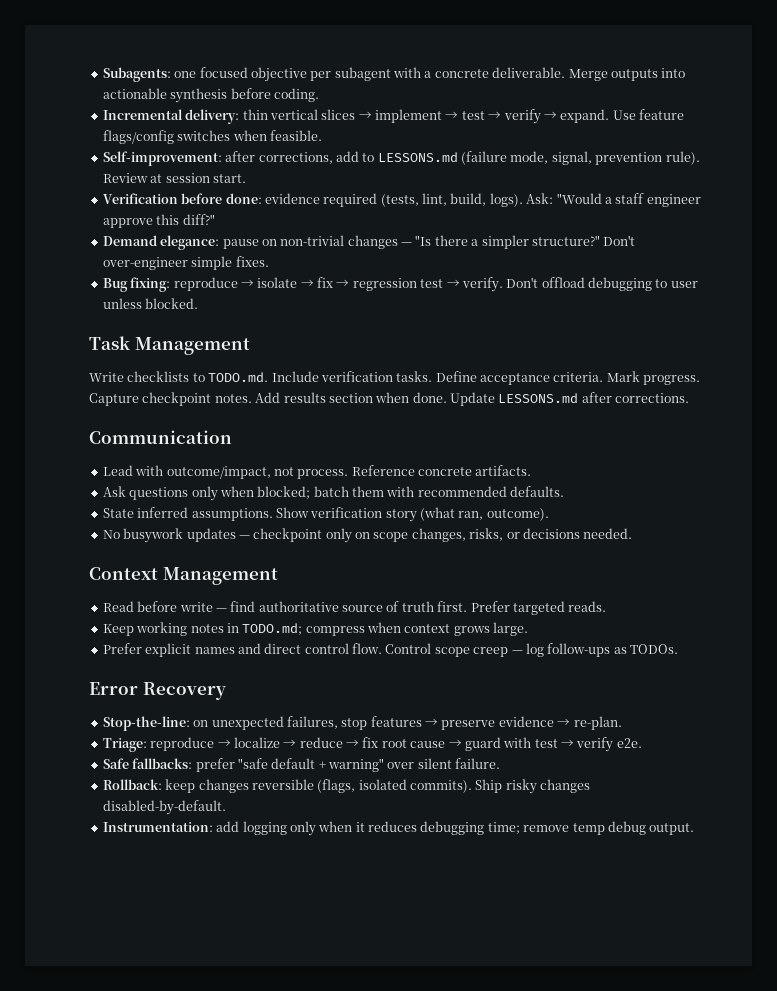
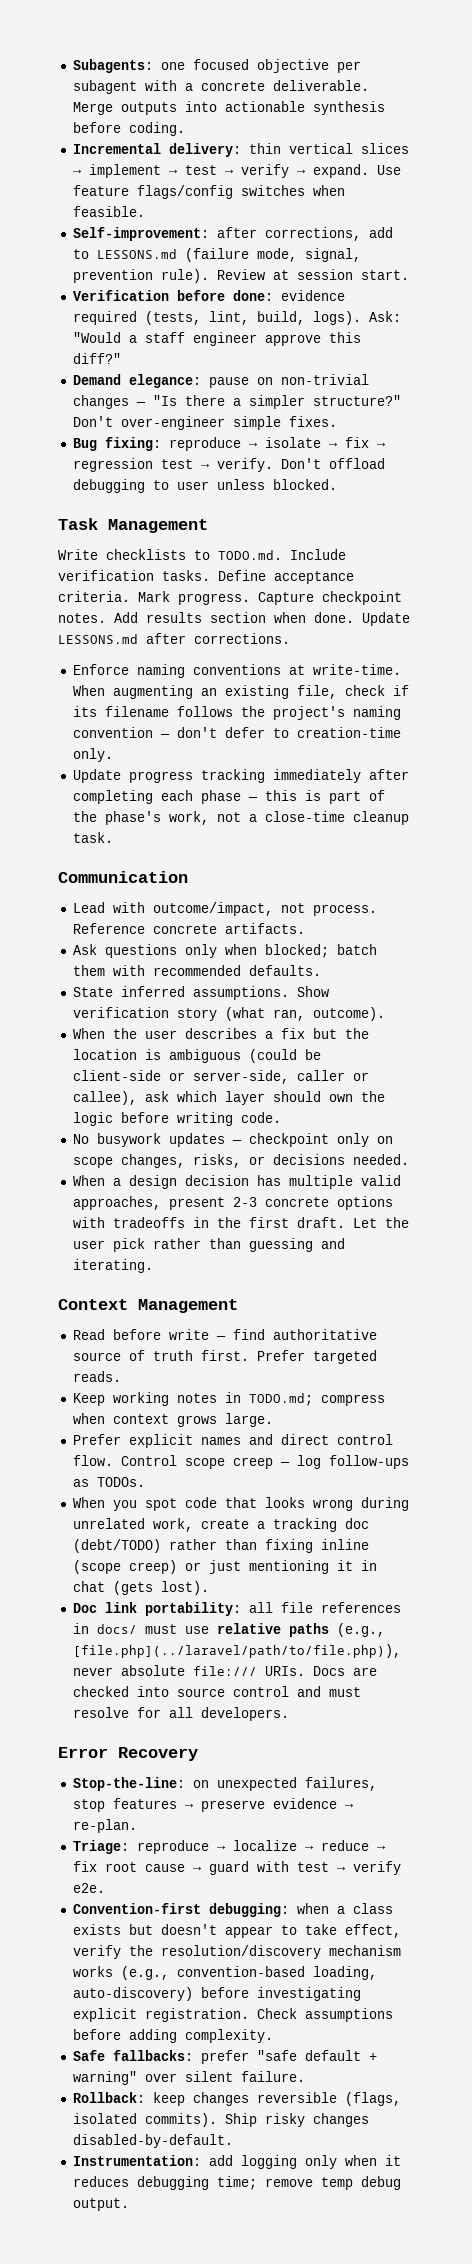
+ Enforce naming conventions at write-time. When augmenting an existing file, check if its filename follows the project's naming convention — don't defer to creation-time only.
+ Update progress tracking immediately after completing each phase — this is part of the phase's work, not a close-time cleanup task.
+ When the user describes a fix but the location is ambiguous (could be client-side or server-side, caller or callee), ask which layer should own the logic before writing code.
+ When a design decision has multiple valid approaches, present 2-3 concrete options with tradeoffs in the first draft. Let the user pick rather than guessing and iterating.
+ When you spot code that looks wrong during unrelated work, create a tracking doc (debt/TODO) rather than fixing inline (scope creep) or just mentioning it in chat (gets lost).
+ Doc link portability: all file references in docs/ must use relative paths (e.g., [file.php](../laravel/path/to/file.php)), never absolute file:/// URIs. Docs are checked into source control and must resolve for all developers.
+ Convention-first debugging: when a class exists but doesn't appear to take effect, verify the resolution/discovery mechanism works (e.g., convention-based loading, auto-discovery) before investigating explicit registration. Check assumptions before adding complexity.

